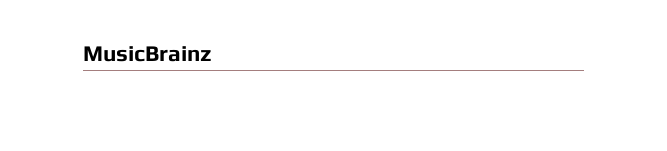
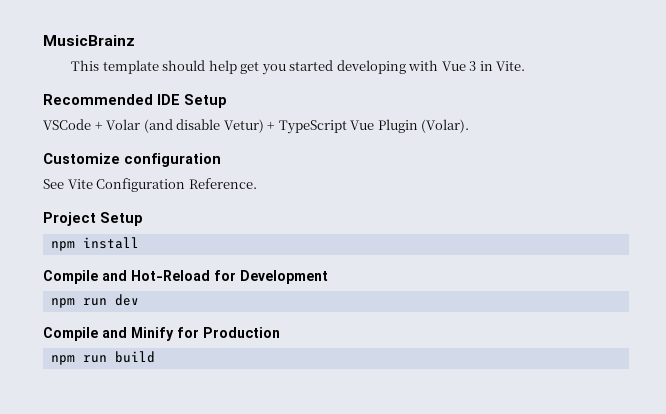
+ This template should help get you started developing with Vue 3 in Vite.
+ Recommended IDE Setup
+ VSCode + Volar (and disable Vetur) + TypeScript Vue Plugin (Volar).
+ Customize configuration
+ See Vite Configuration Reference.
+ Project Setup
+ npm install
+ Compile and Hot-Reload for Development
+ npm run dev
+ Compile and Minify for Production
+ npm run build

